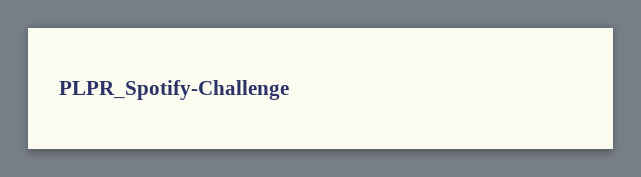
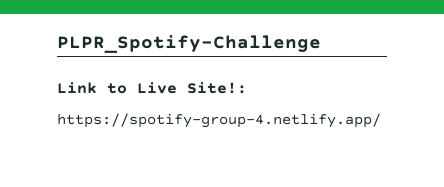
+ Link to Live Site!:
+ https://spotify-group-4.netlify.app/

